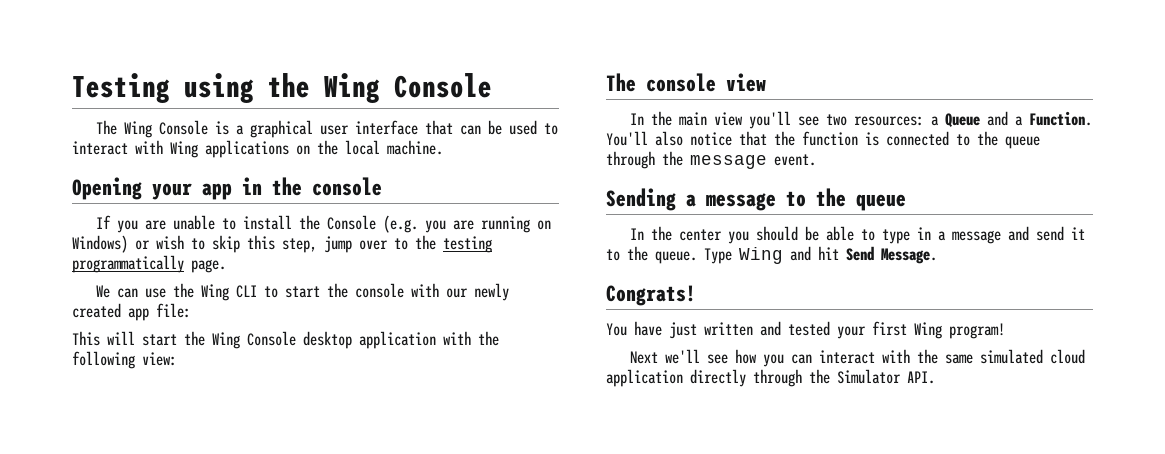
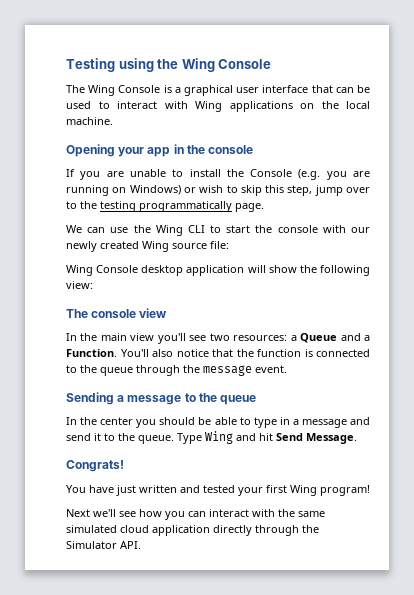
- We can use the Wing CLI to start the console with our newly created app file:
+ We can use the Wing CLI to start the console with our newly created Wing source file:
- This will start the Wing Console desktop application with the following view:
+ Wing Console desktop application will show the following view:

